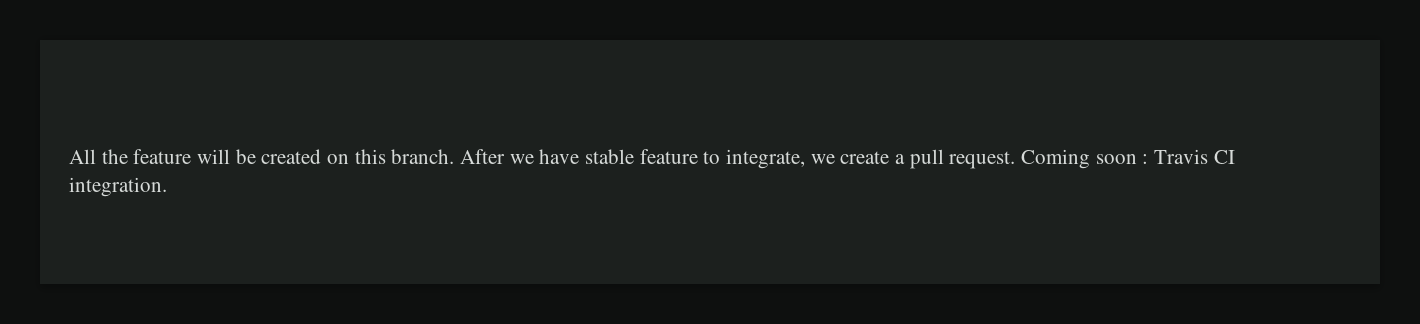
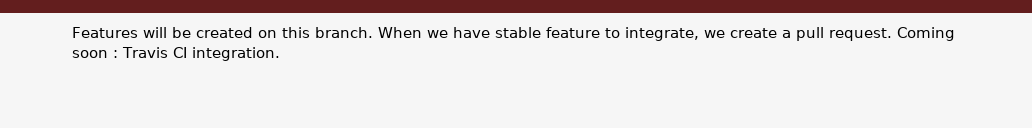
- All the feature will be created on this branch.
+ Features will be created on this branch.
- After we have stable feature to integrate, we create a pull request.
+ When we have stable feature to integrate, we create a pull request.

